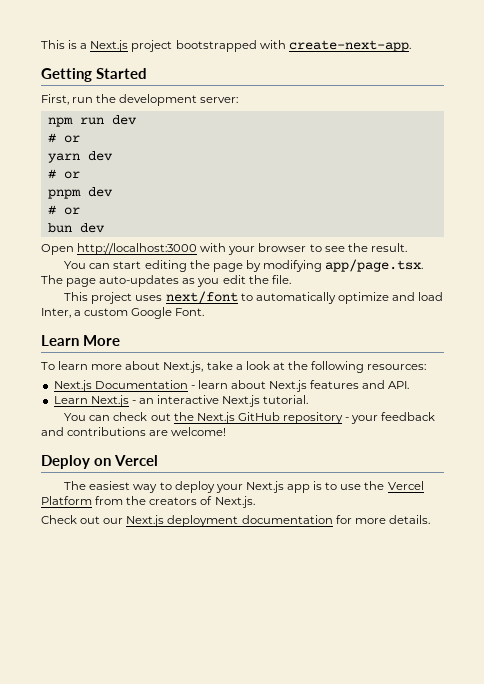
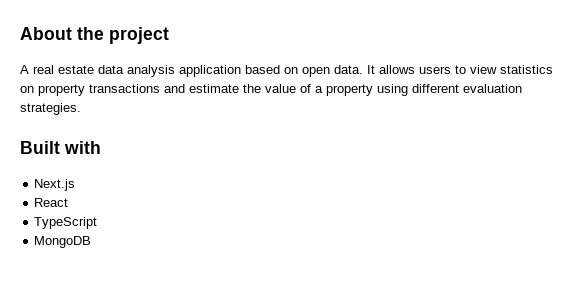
- This is a Next.js project bootstrapped with create-next-app.
- Getting Started
- First, run the development server:
- npm run dev
- # or
- yarn dev
- # or
- pnpm dev
- # or
- bun dev
- Open http://localhost:3000 with your browser to see the result.
- You can start editing the page by modifying app/page.tsx. The page auto-updates as you edit the file.
- This project uses next/font to automatically optimize and load Inter, a custom Google Font.
- Learn More
- To learn more about Next.js, take a look at the following resources:
- Next.js Documentation - learn about Next.js features and API.
- Learn Next.js - an interactive Next.js tutorial.
- You can check out the Next.js GitHub repository - your feedback and contributions are welcome!
- Deploy on Vercel
- The easiest way to deploy your Next.js app is to use the Vercel Platform from the creators of Next.js.
- Check out our Next.js deployment documentation for more details.
+ About the project
+ A real estate data analysis application based on open data. It allows users to view statistics on property transactions and estimate the value of a property using different evaluation strategies.
+ Built with
+ Next.js
+ React
+ TypeScript
+ MongoDB

